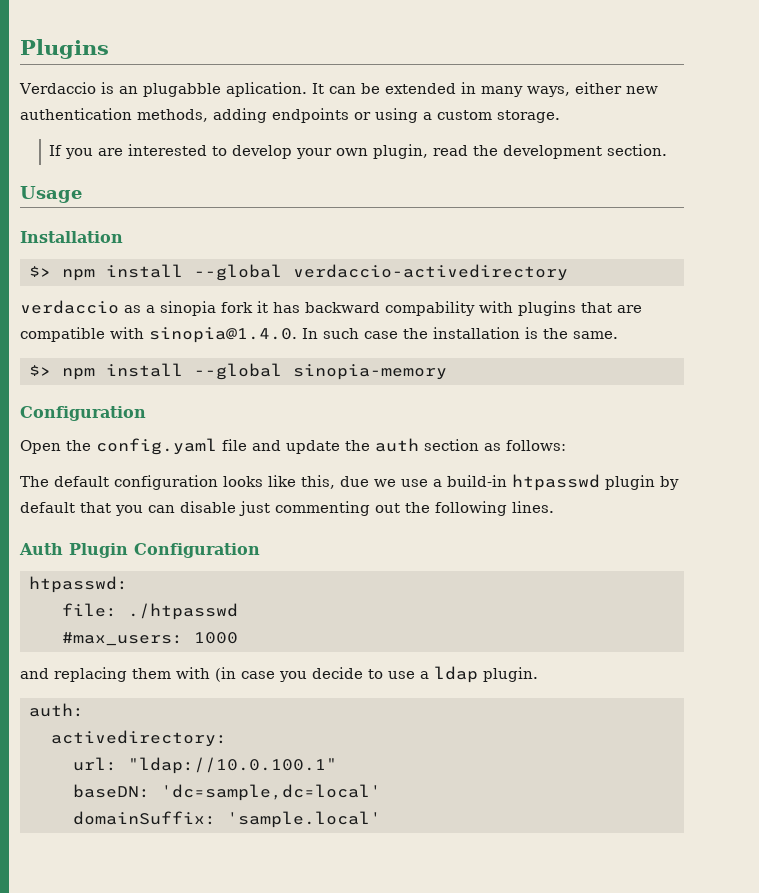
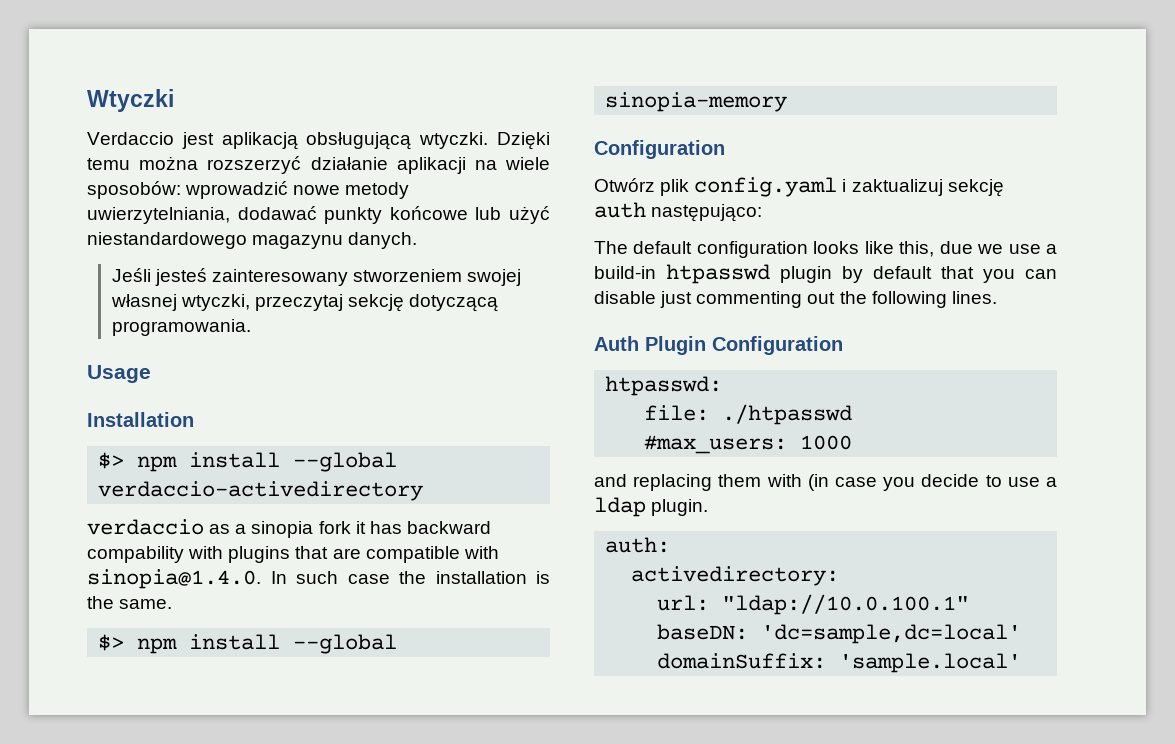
- Plugins
+ Wtyczki
- Verdaccio is an plugabble aplication. It can be extended in many ways, either new authentication methods, adding endpoints or using a custom storage.
- If you are interested to develop your own plugin, read the development section.
+ Verdaccio jest aplikacją obsługującą wtyczki. Dzięki temu można rozszerzyć działanie aplikacji na wiele sposobów: wprowadzić nowe metody uwierzytelniania, dodawać punkty końcowe lub użyć niestandardowego magazynu danych.
+ Jeśli jesteś zainteresowany stworzeniem swojej własnej wtyczki, przeczytaj sekcję dotyczącą programowania.
- Open the config.yaml file and update the auth section as follows:
+ Otwórz plik config.yaml i zaktualizuj sekcję auth następująco:

